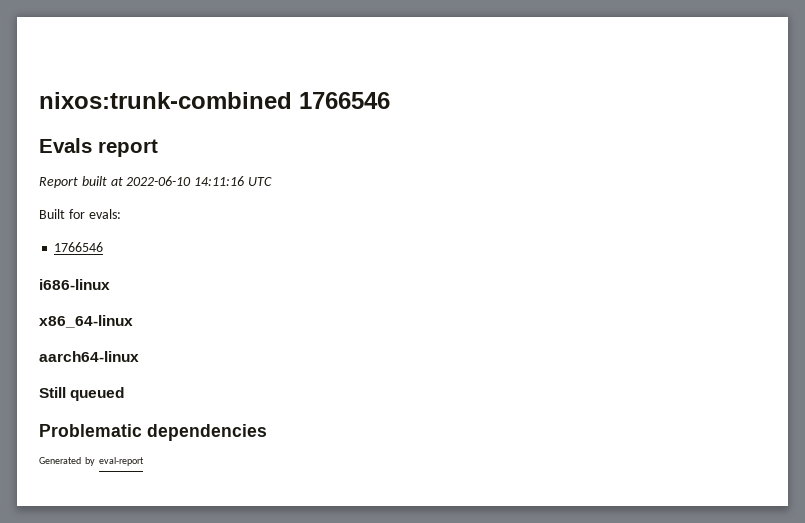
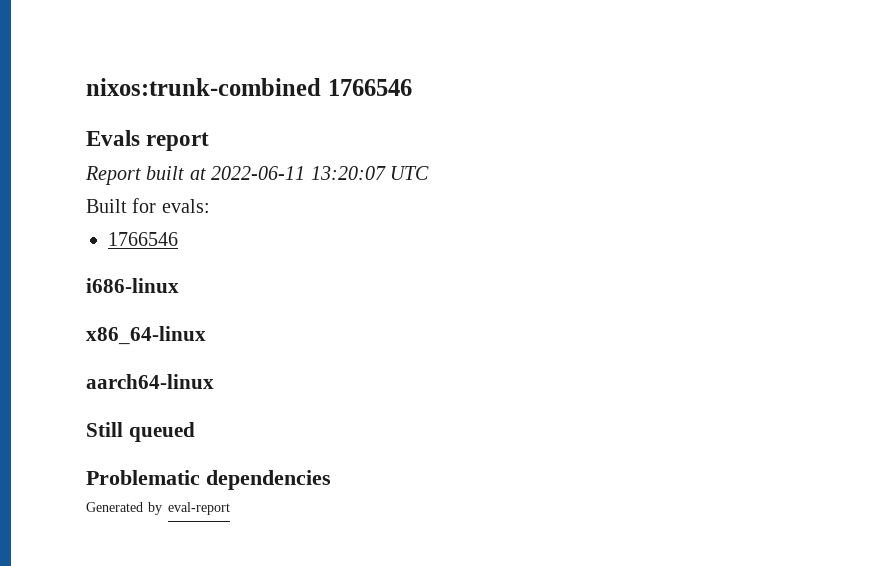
- Report built at 2022-06-10 14:11:16 UTC
+ Report built at 2022-06-11 13:20:07 UTC

